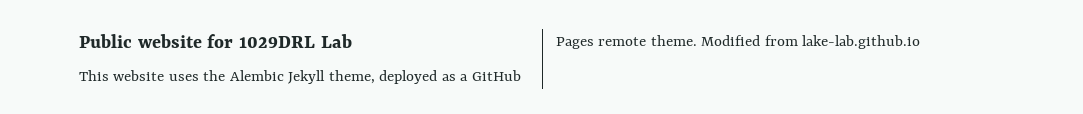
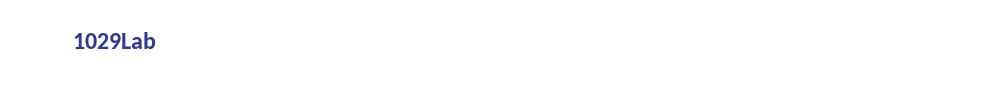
- Public website for 1029DRL Lab
- This website uses the Alembic Jekyll theme, deployed as a GitHub Pages remote theme. Modified from lake-lab.github.io
+ 1029Lab

